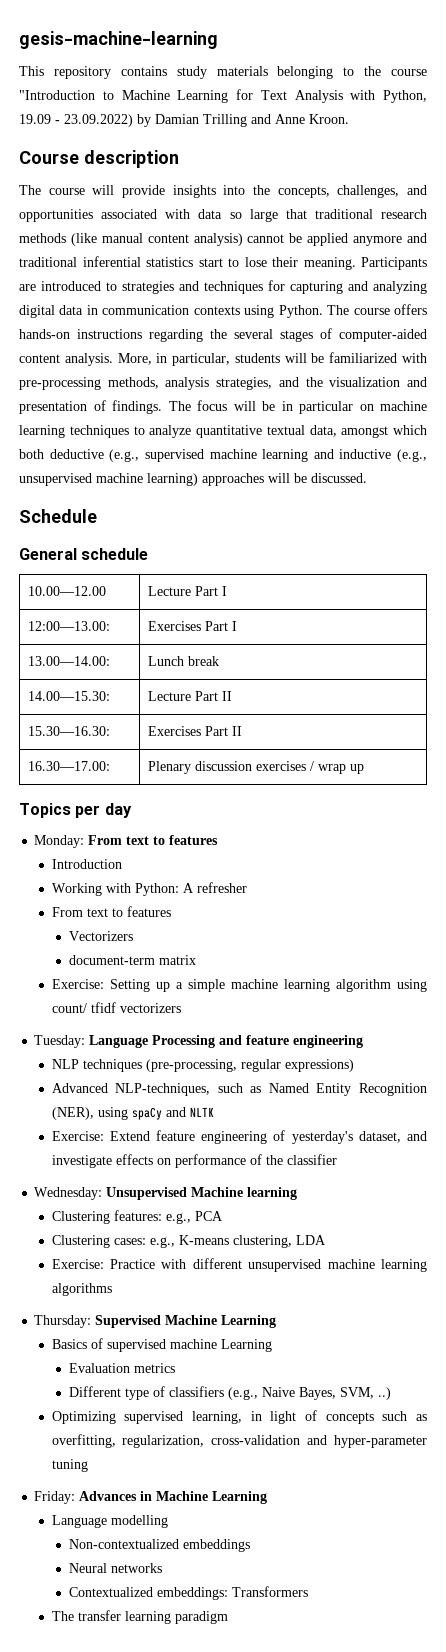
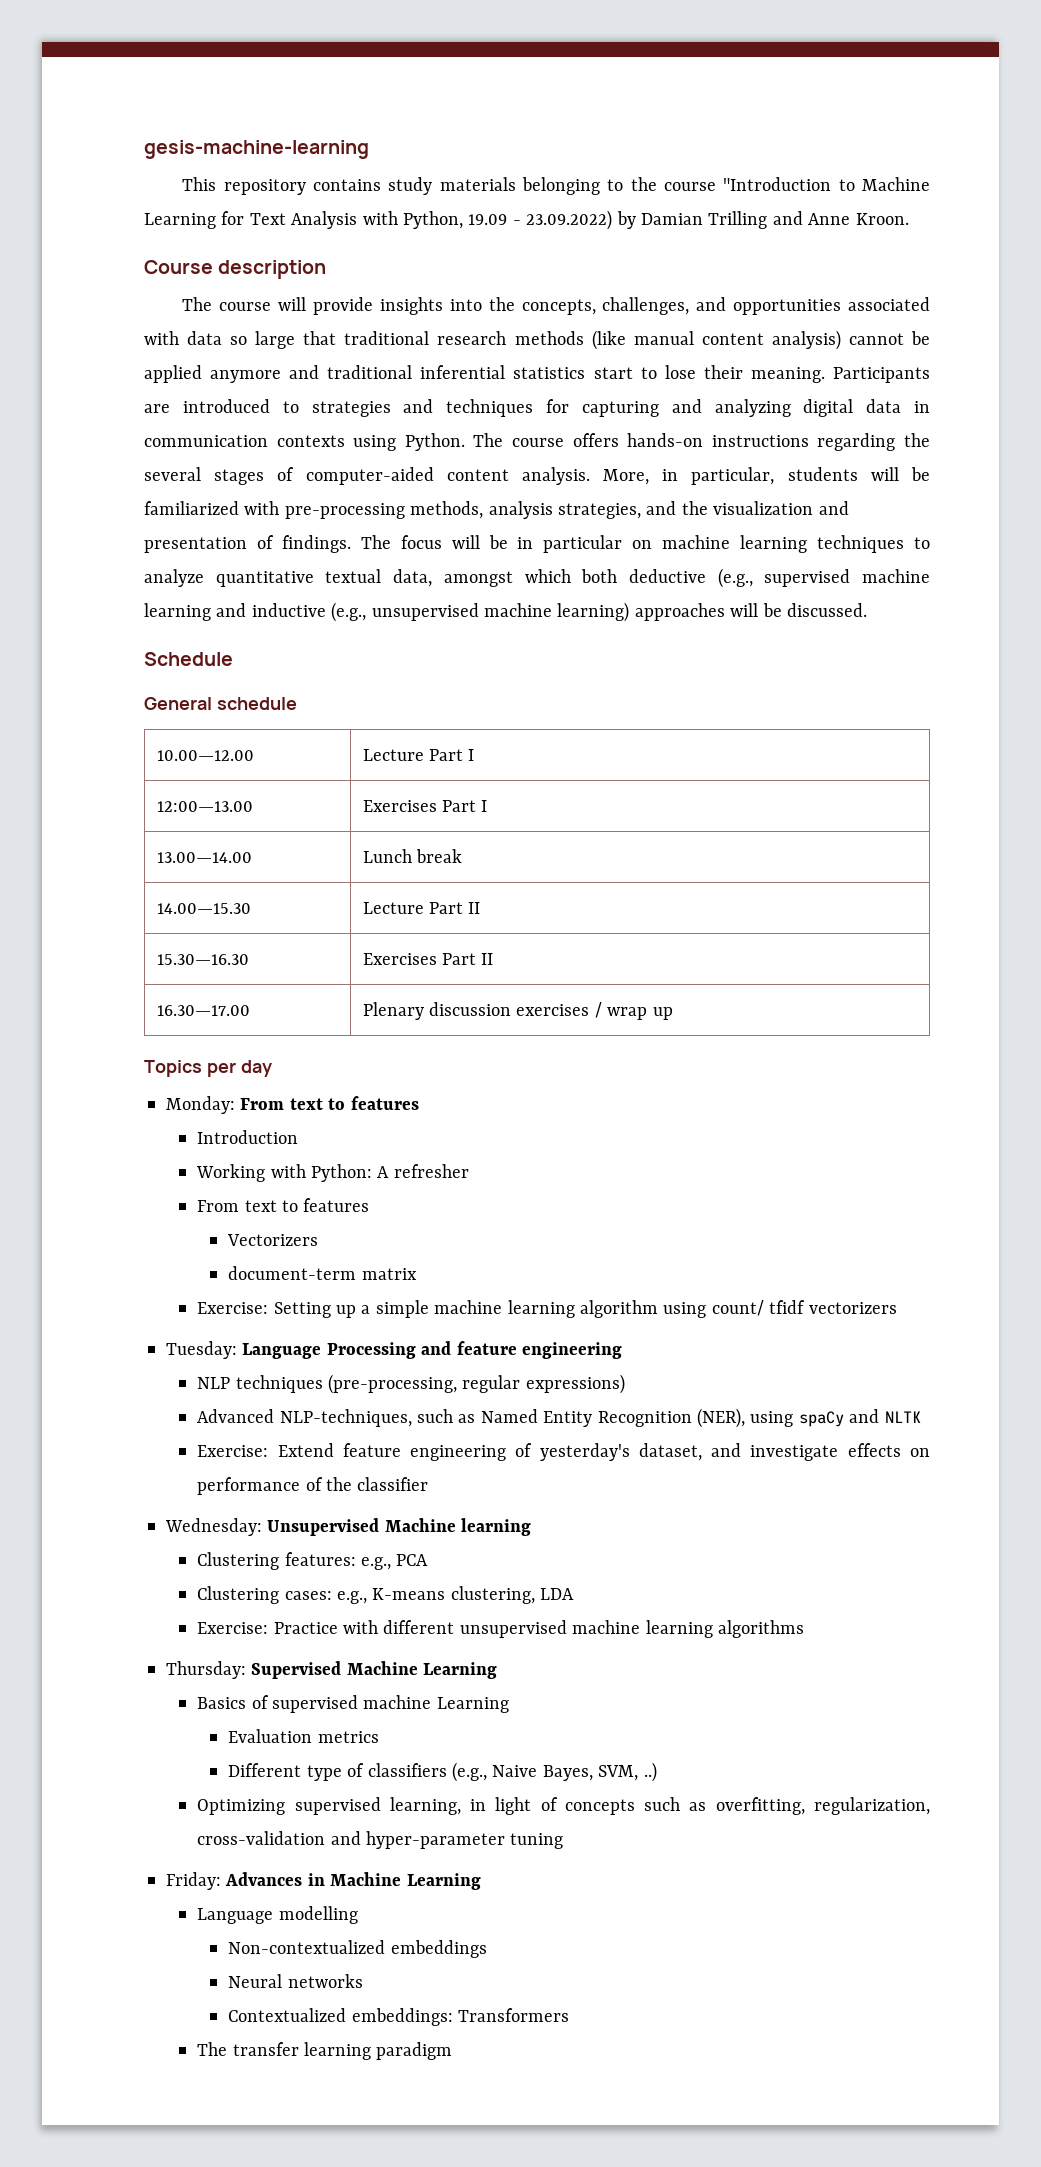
- 12:00—13.00: | Exercises Part I
+ 12:00—13.00 | Exercises Part I
- 13.00—14.00: | Lunch break
+ 13.00—14.00 | Lunch break
- 14.00—15.30: | Lecture Part II
+ 14.00—15.30 | Lecture Part II
- 15.30—16.30: | Exercises Part II
+ 15.30—16.30 | Exercises Part II
- 16.30—17.00: | Plenary discussion exercises / wrap up
+ 16.30—17.00 | Plenary discussion exercises / wrap up

